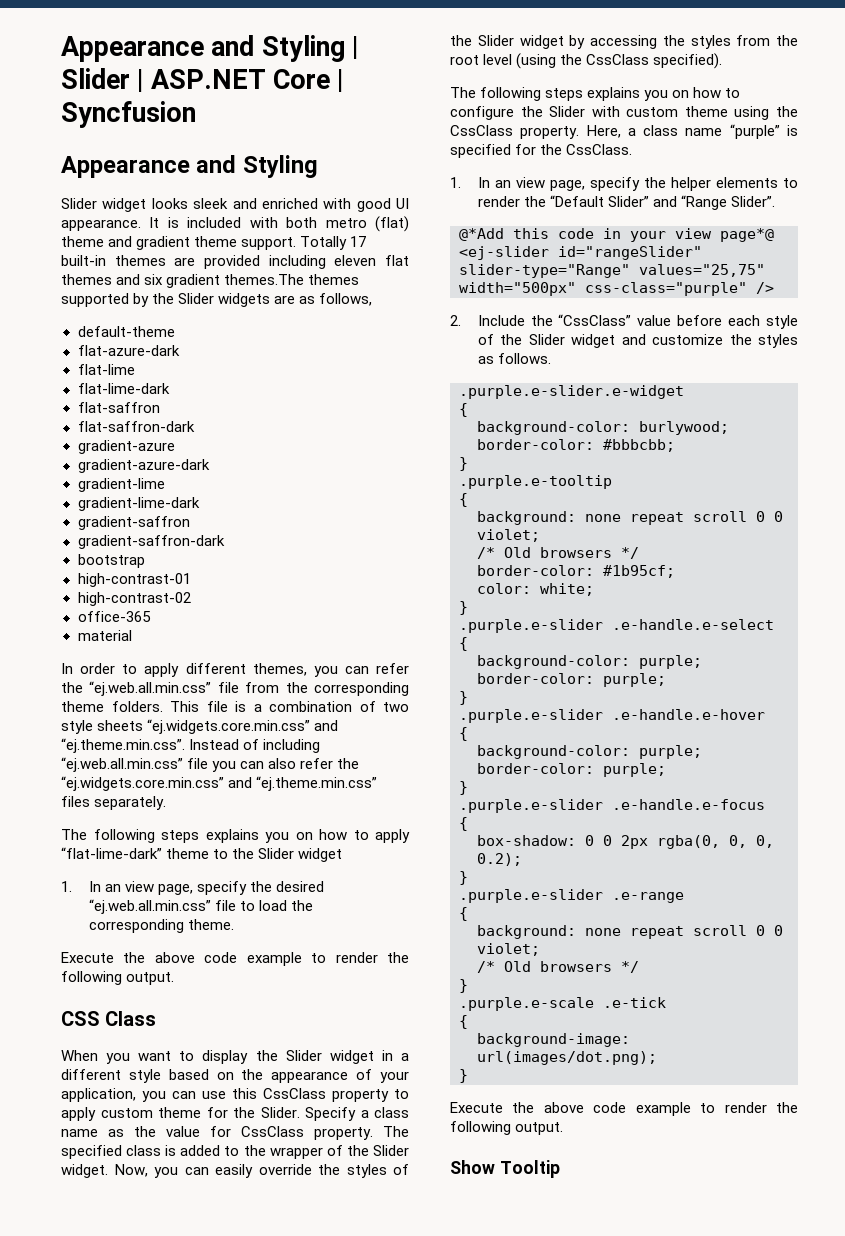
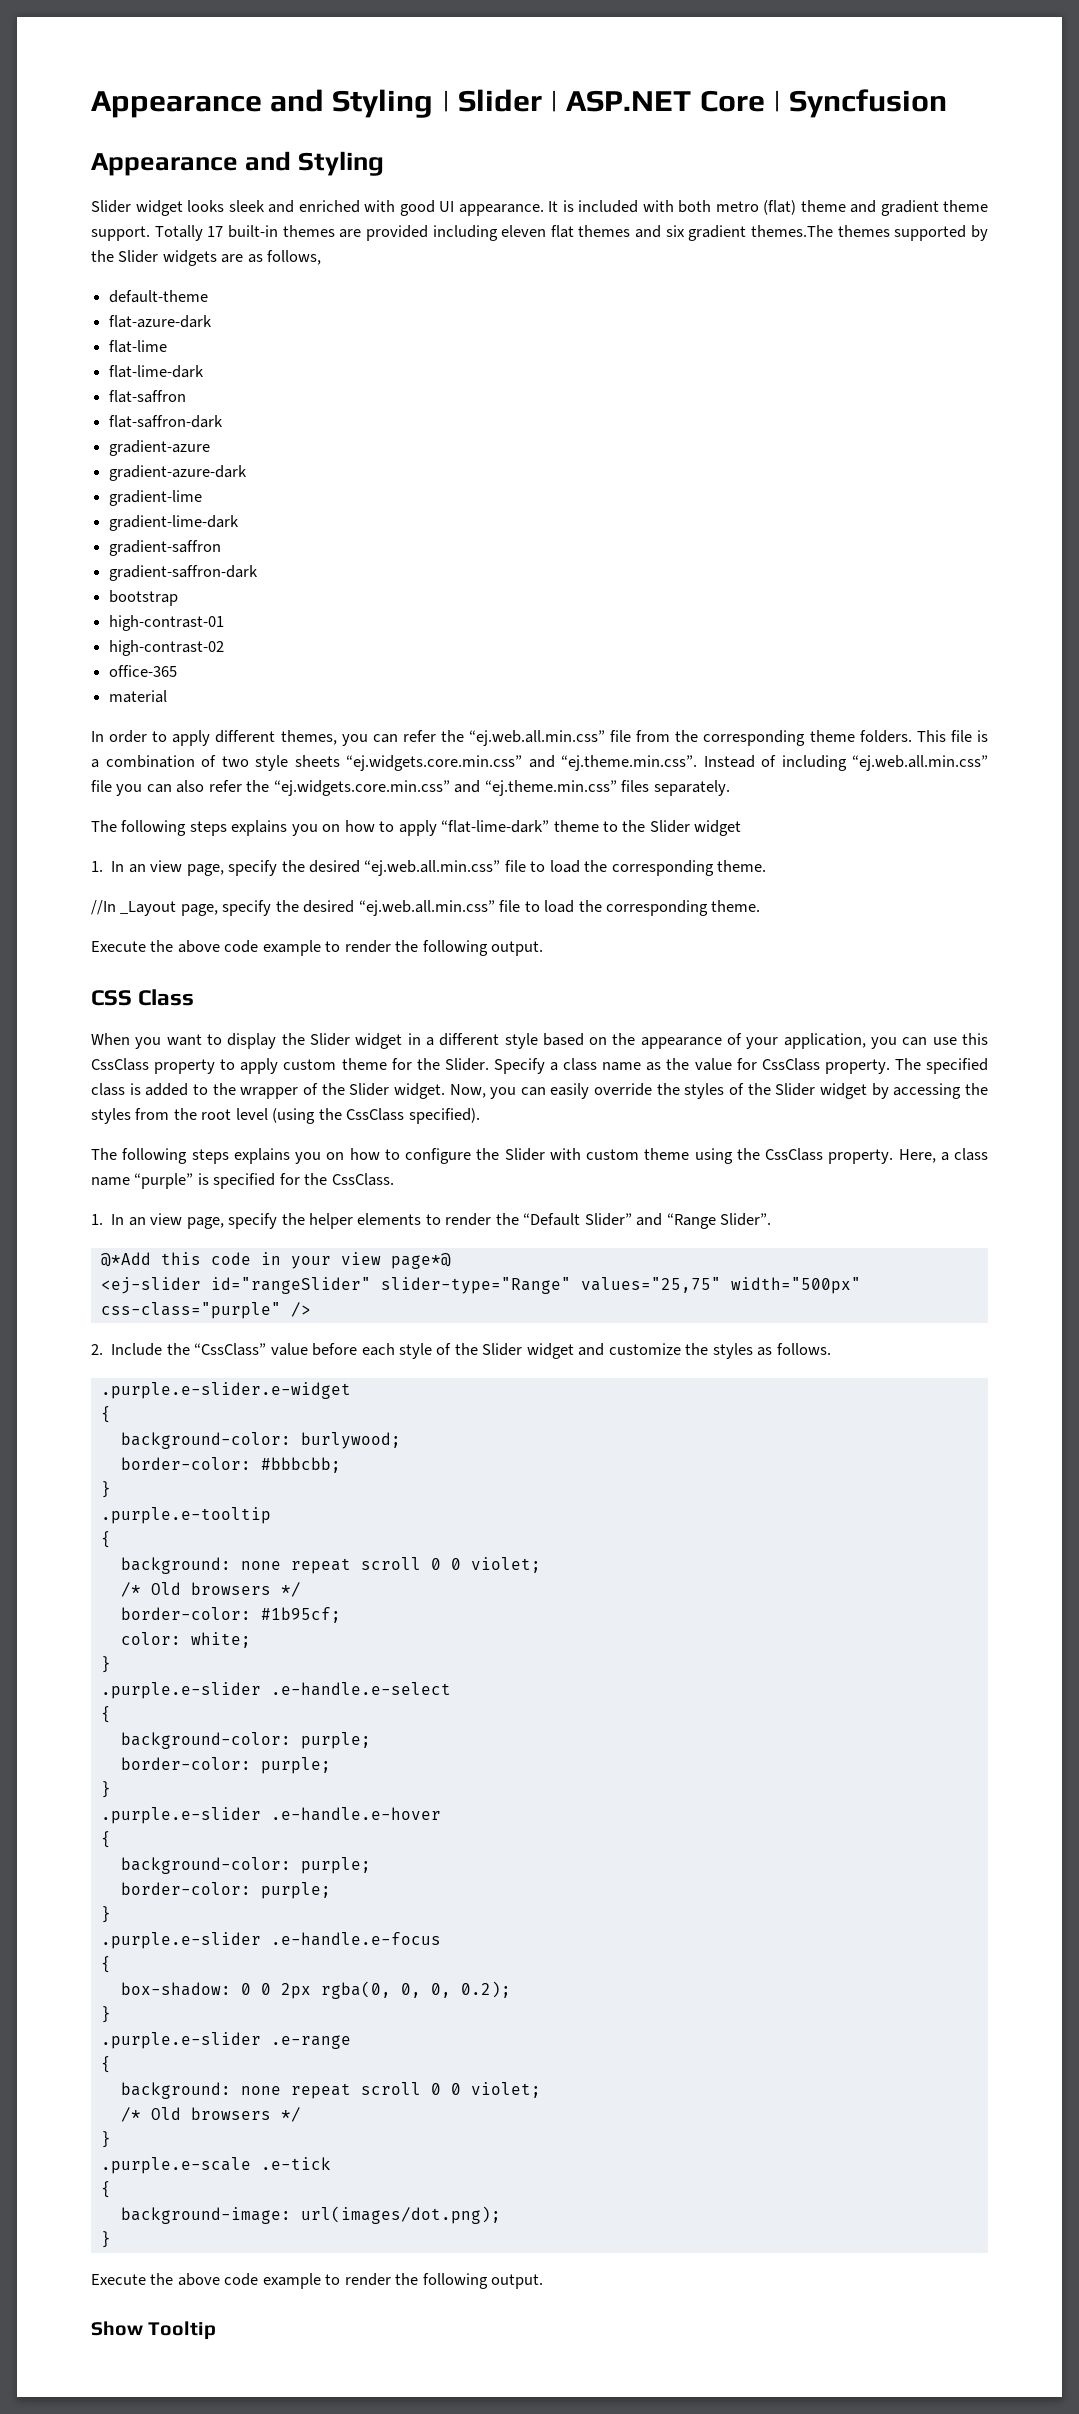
+ //In _Layout page, specify the desired “ej.web.all.min.css” file to load the corresponding theme.

